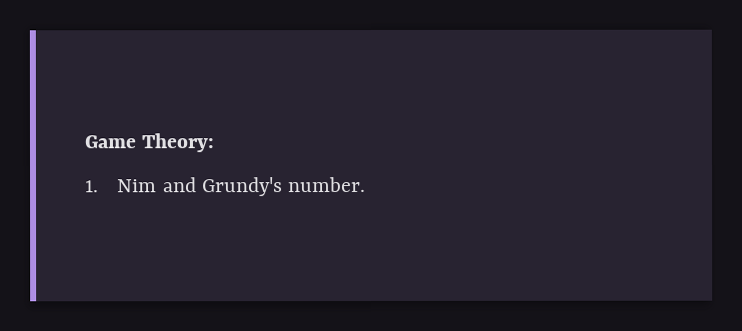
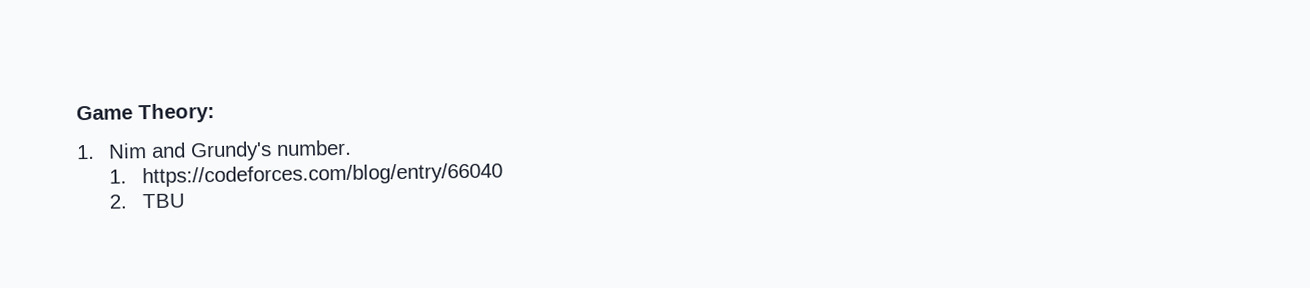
+ 1. https://codeforces.com/blog/entry/66040
+ 2. TBU

